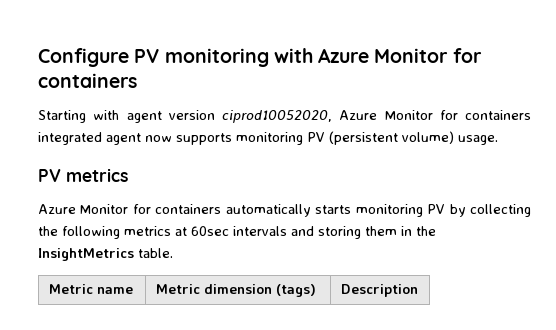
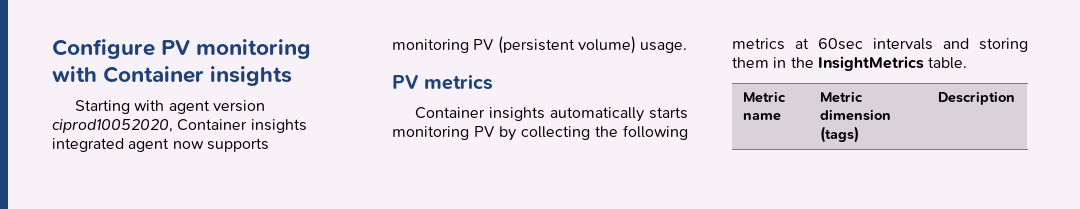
- Configure PV monitoring with Azure Monitor for containers
+ Configure PV monitoring with Container insights
- Starting with agent version ciprod10052020, Azure Monitor for containers integrated agent now supports monitoring PV (persistent volume) usage.
+ Starting with agent version ciprod10052020, Container insights integrated agent now supports monitoring PV (persistent volume) usage.
- Azure Monitor for containers automatically starts monitoring PV by collecting the following metrics at 60sec intervals and storing them in the InsightMetrics table.
+ Container insights automatically starts monitoring PV by collecting the following metrics at 60sec intervals and storing them in the InsightMetrics table.

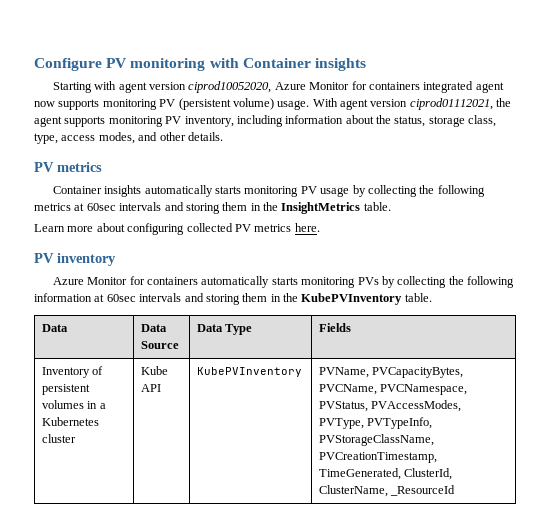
- Starting with agent version ciprod10052020, Container insights integrated agent now supports monitoring PV (persistent volume) usage.
+ Starting with agent version ciprod10052020, Azure Monitor for containers integrated agent now supports monitoring PV (persistent volume) usage. With agent version ciprod01112021, the agent supports monitoring PV inventory, including information about the status, storage class, type, access modes, and other details.
- Container insights automatically starts monitoring PV by collecting the following metrics at 60sec intervals and storing them in the InsightMetrics table.
+ Container insights automatically starts monitoring PV usage by collecting the following metrics at 60sec intervals and storing them in the InsightMetrics table.
- Metric name | Metric dimension (tags) | Description
+ Learn more about configuring collected PV metrics here.
+ PV inventory
+ Azure Monitor for containers automatically starts monitoring PVs by collecting the following information at 60sec intervals and storing them in the KubePVInventory table.
+ Data | Data Source | Data Type | Fields
+ Inventory of persistent volumes in a Kubernetes cluster | Kube API | KubePVInventory | PVName, PVCapacityBytes, PVCName, PVCNamespace, PVStatus, PVAccessModes, PVType, PVTypeInfo, PVStorageClassName, PVCreationTimestamp, TimeGenerated, ClusterId, ClusterName, _ResourceId

